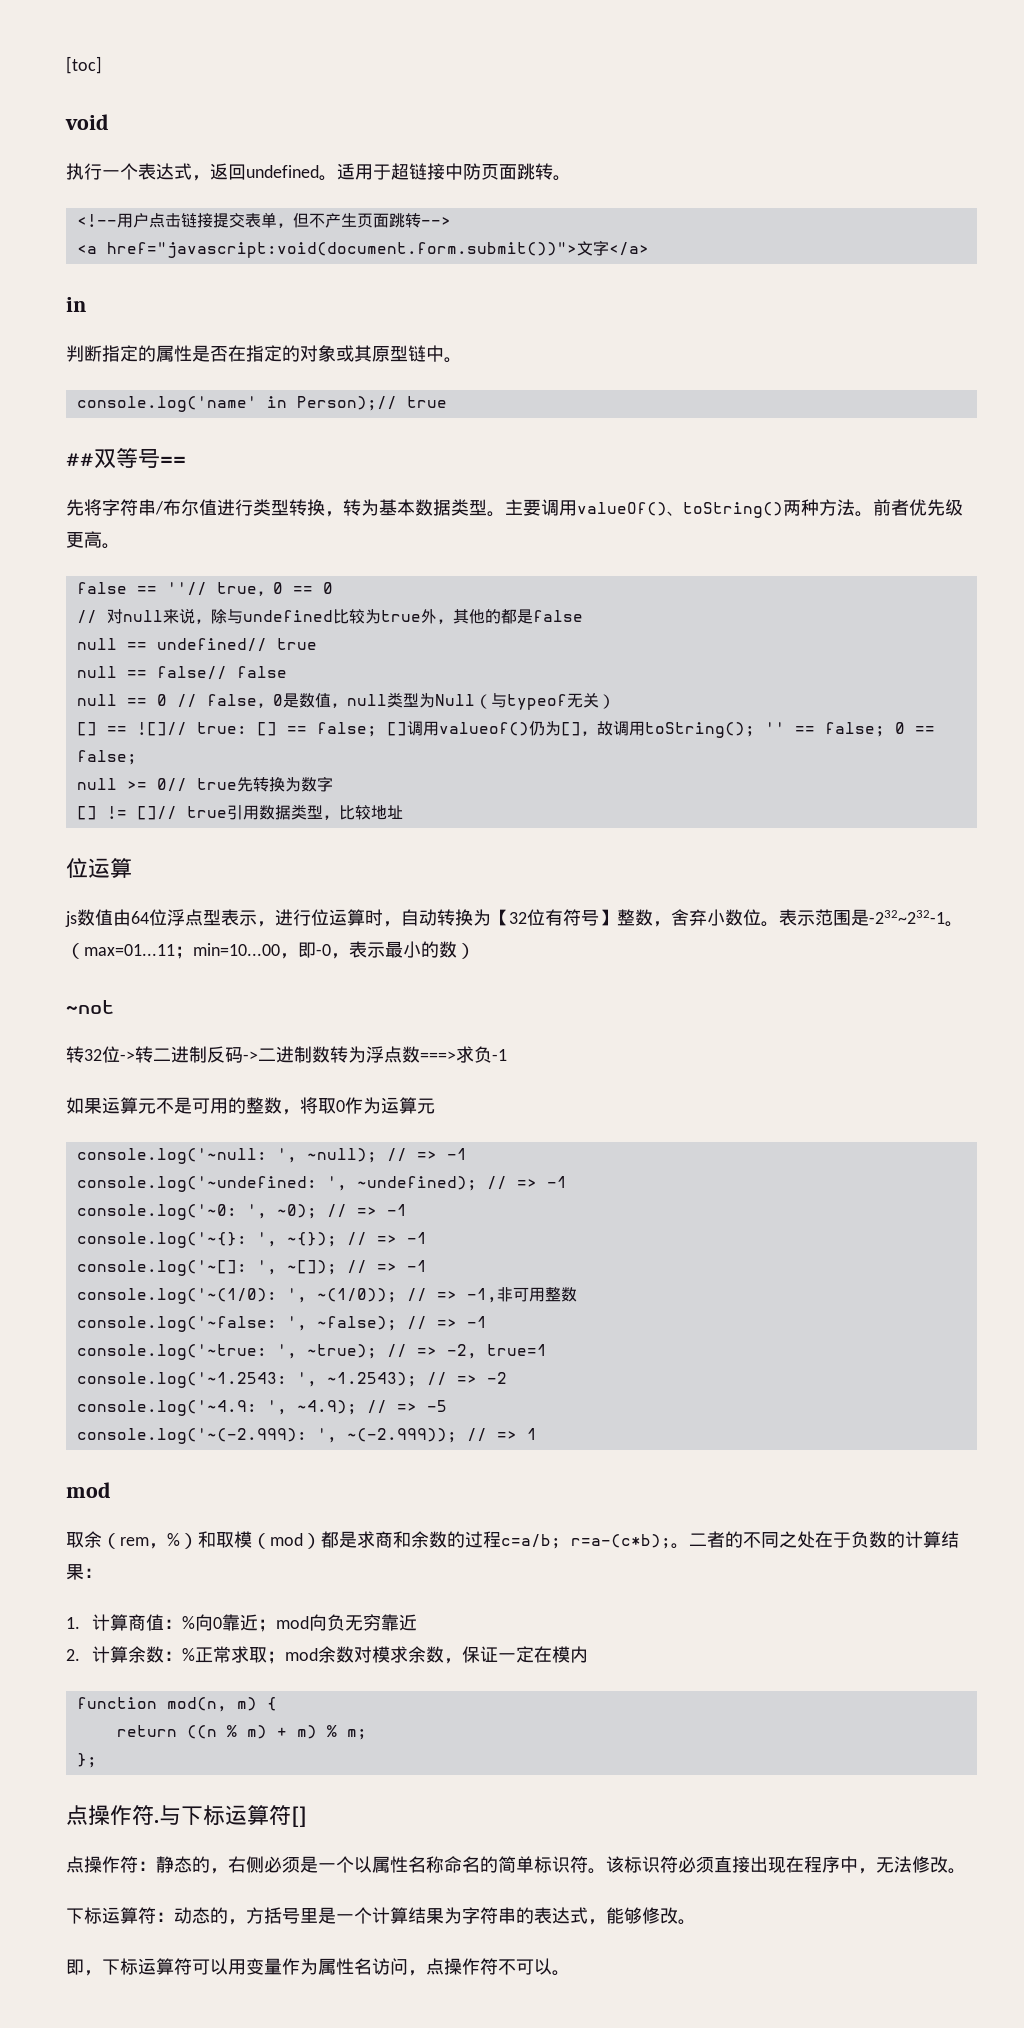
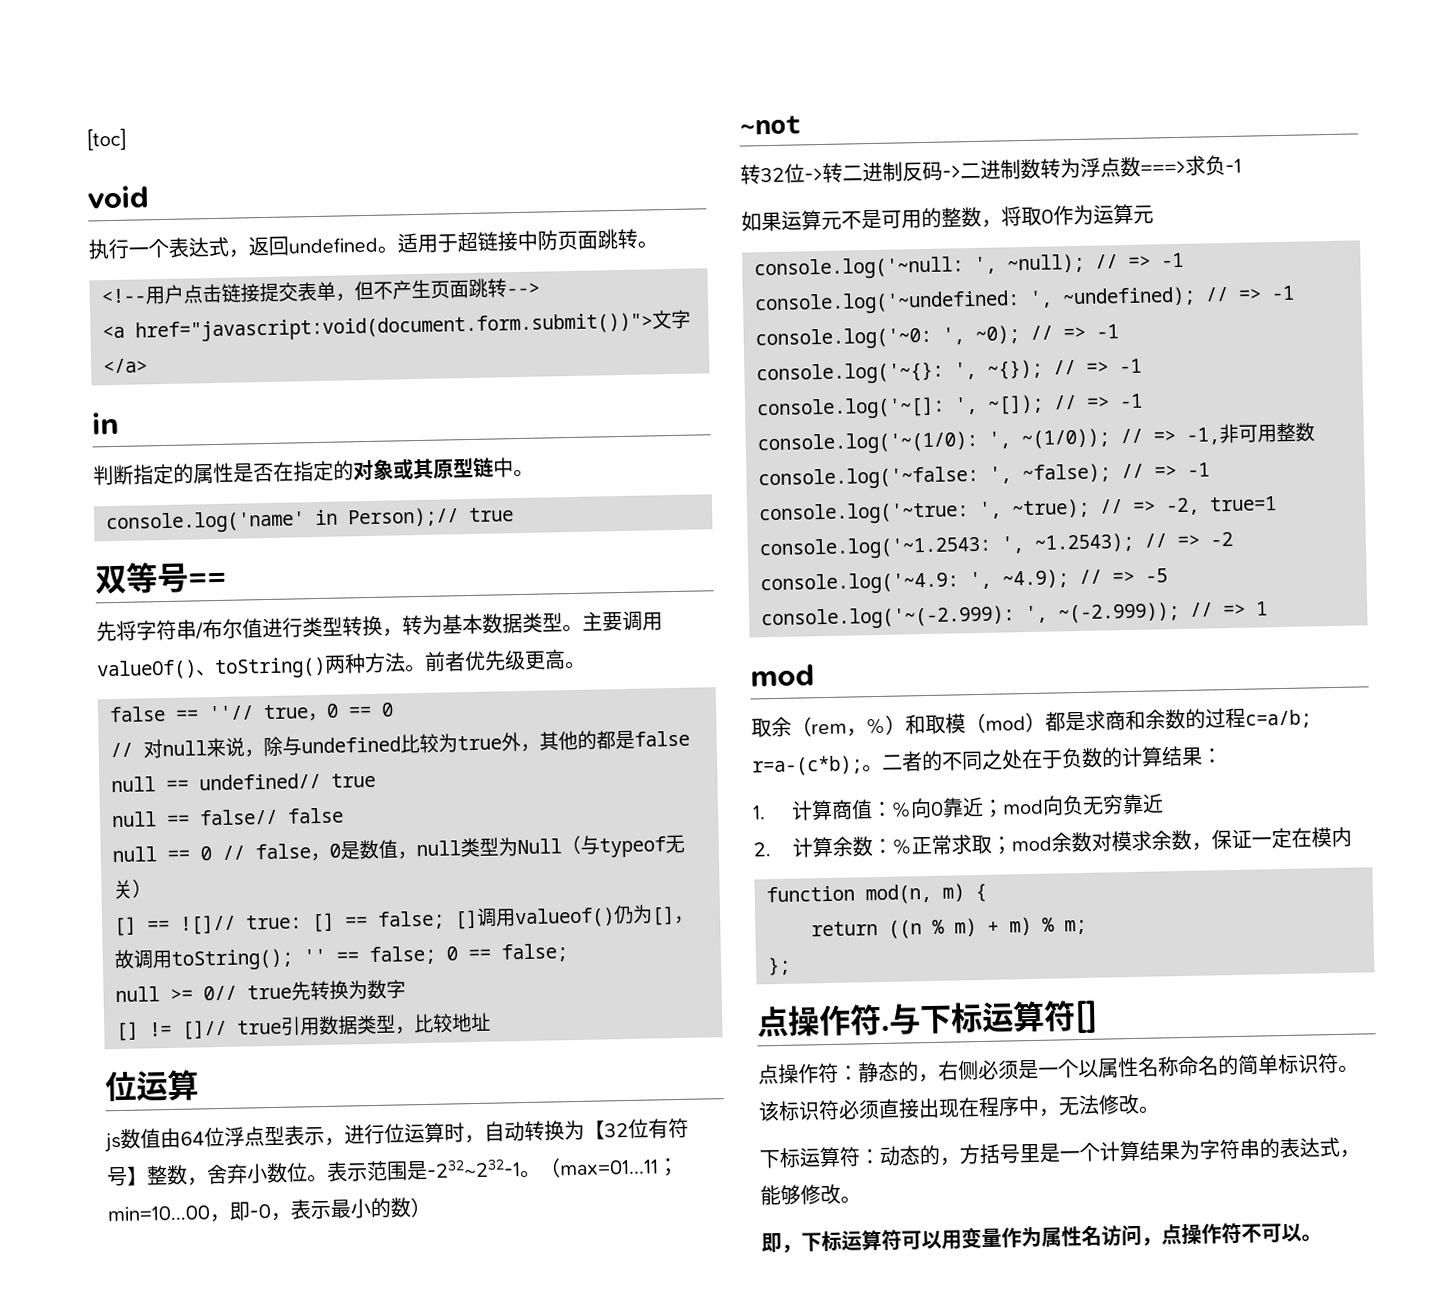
- ##双等号==
+ 双等号==

